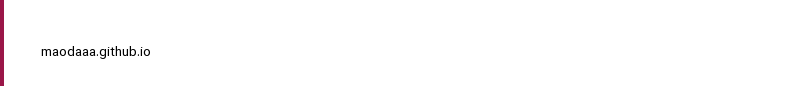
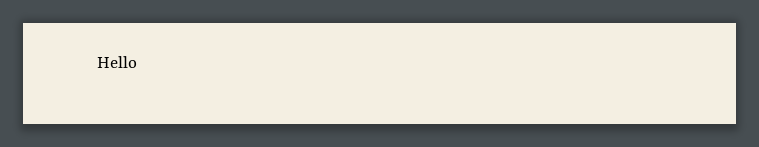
- maodaaa.github.io
+ Hello

